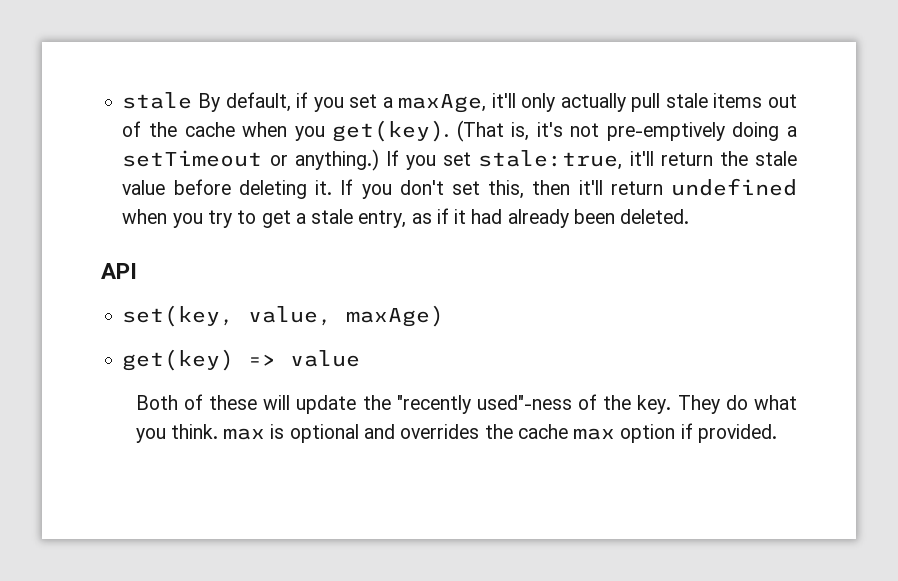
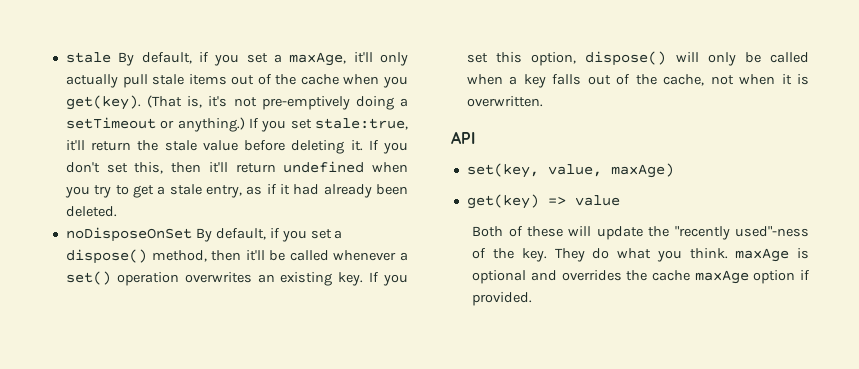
+ noDisposeOnSet By default, if you set a dispose() method, then it'll be called whenever a set() operation overwrites an existing key. If you set this option, dispose() will only be called when a key falls out of the cache, not when it is overwritten.
- They do what you think. max is optional and overrides the cache max option if provided.
+ They do what you think. maxAge is optional and overrides the cache maxAge option if provided.

